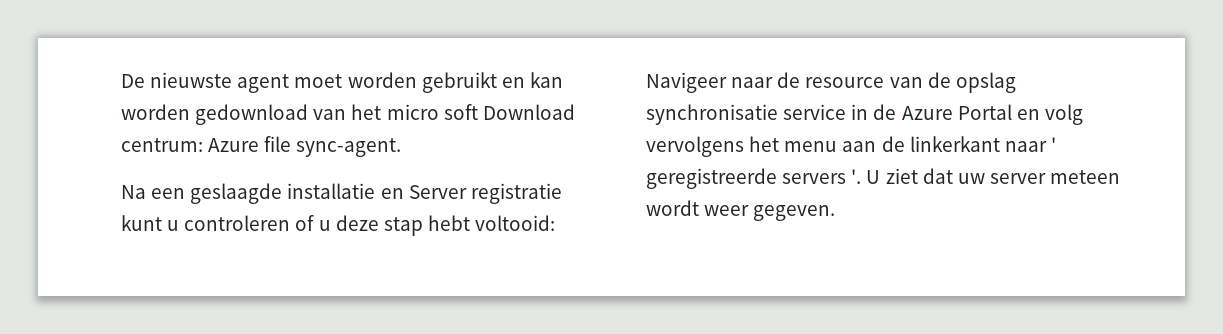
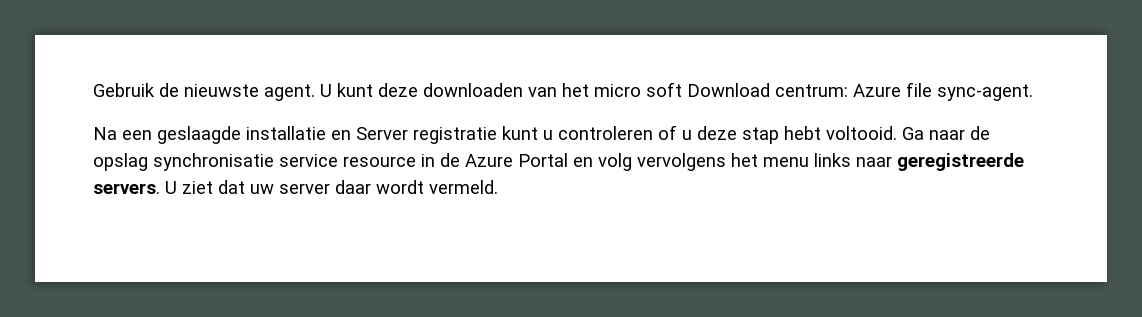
- De nieuwste agent moet worden gebruikt en kan worden gedownload van het micro soft Download centrum: Azure file sync-agent.
+ Gebruik de nieuwste agent. U kunt deze downloaden van het micro soft Download centrum: Azure file sync-agent.
- Na een geslaagde installatie en Server registratie kunt u controleren of u deze stap hebt voltooid: Navigeer naar de resource van de opslag synchronisatie service in de Azure Portal en volg vervolgens het menu aan de linkerkant naar ' geregistreerde servers '.
+ Na een geslaagde installatie en Server registratie kunt u controleren of u deze stap hebt voltooid. Ga naar de opslag synchronisatie service resource in de Azure Portal en volg vervolgens het menu links naar geregistreerde servers.
- U ziet dat uw server meteen wordt weer gegeven.
+ U ziet dat uw server daar wordt vermeld.

